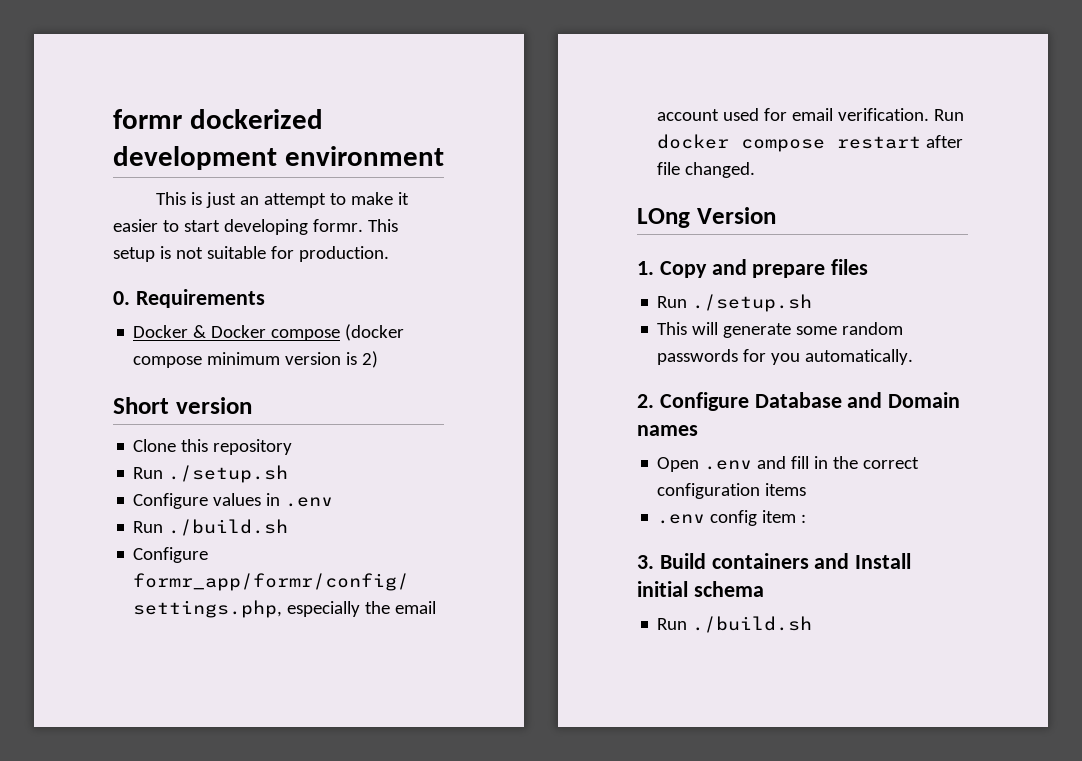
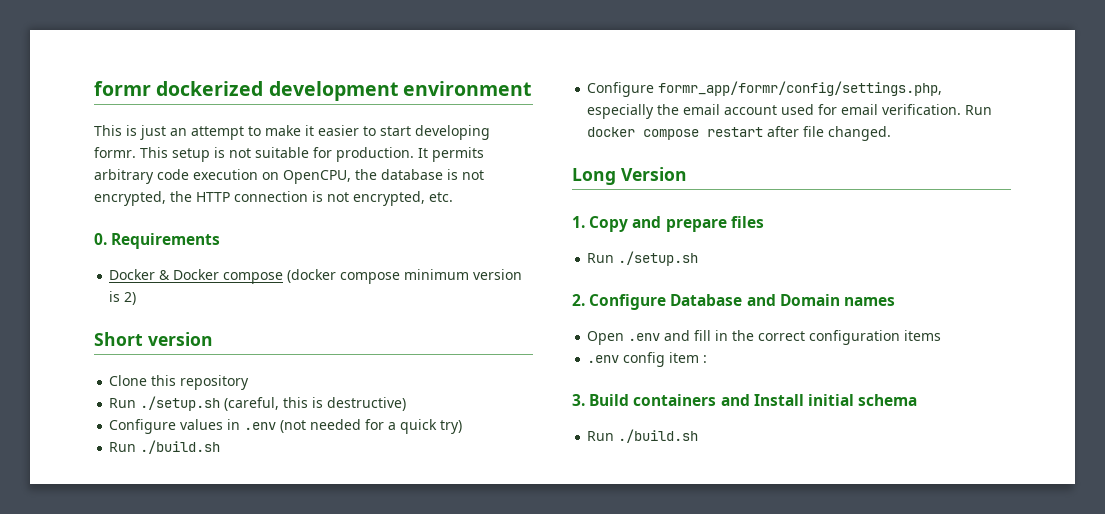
+ It permits arbitrary code execution on OpenCPU, the database is not encrypted, the HTTP connection is not encrypted, etc.
  Clone this repository
- Run ./setup.sh
+ Run ./setup.sh (careful, this is destructive)
- Configure values in .env
+ Configure values in .env (not needed for a quick try)
- LOng Version
+ Long Version
- This will generate some random passwords for you automatically.

